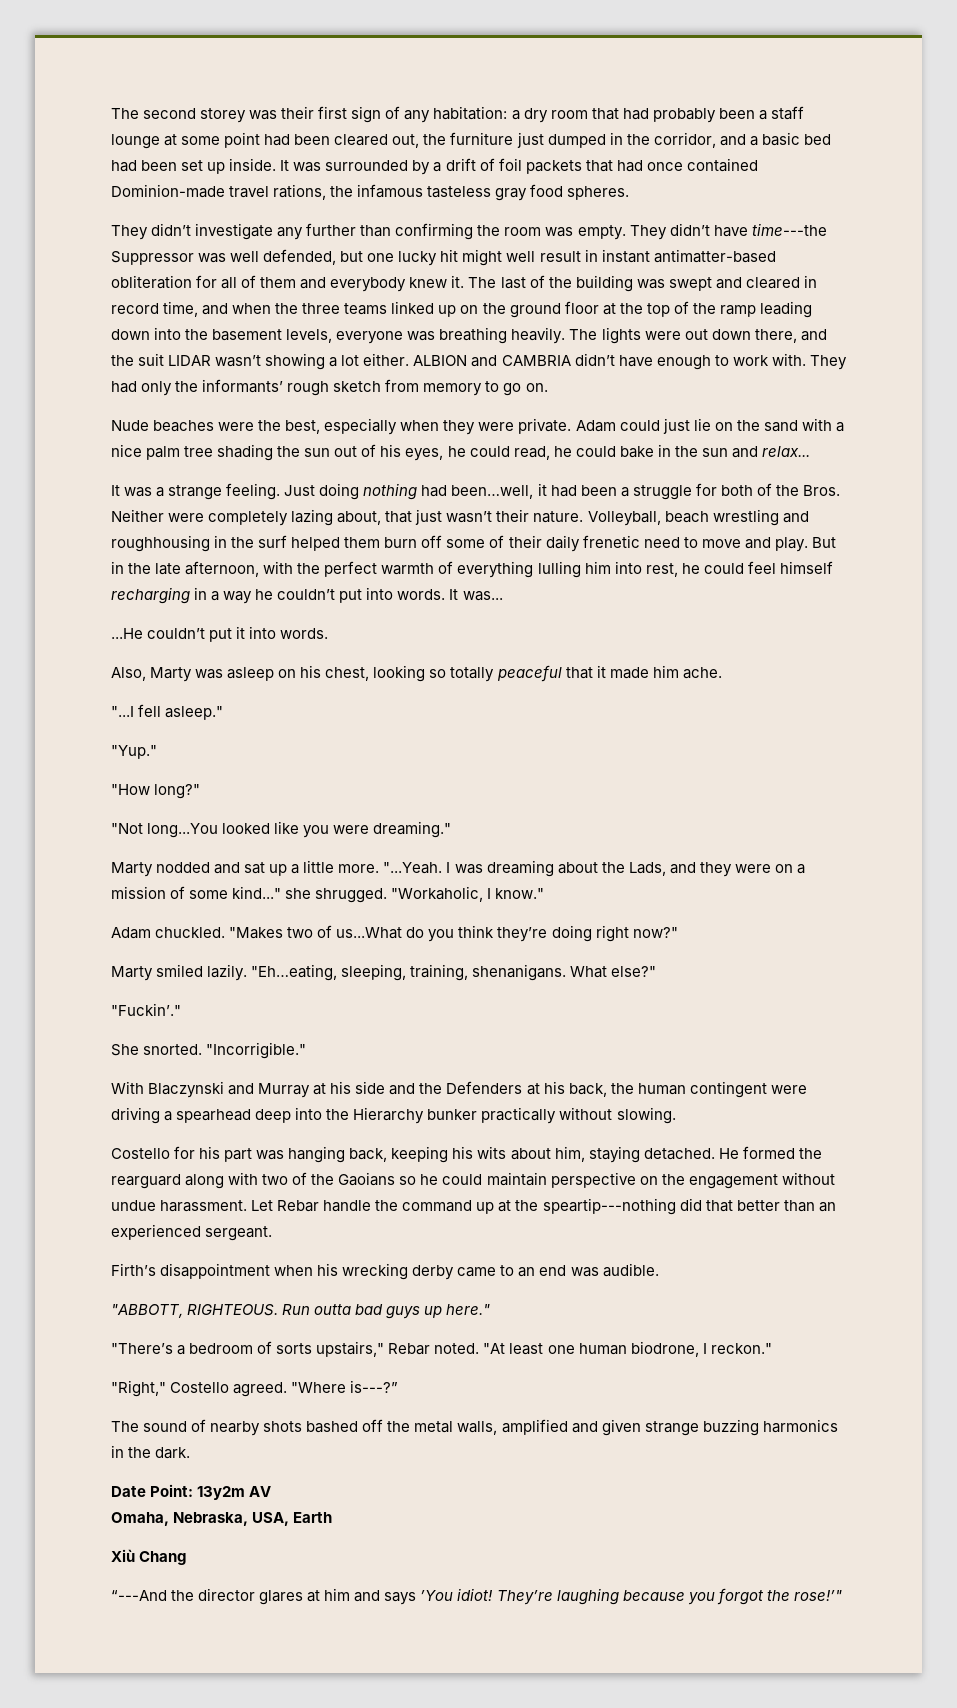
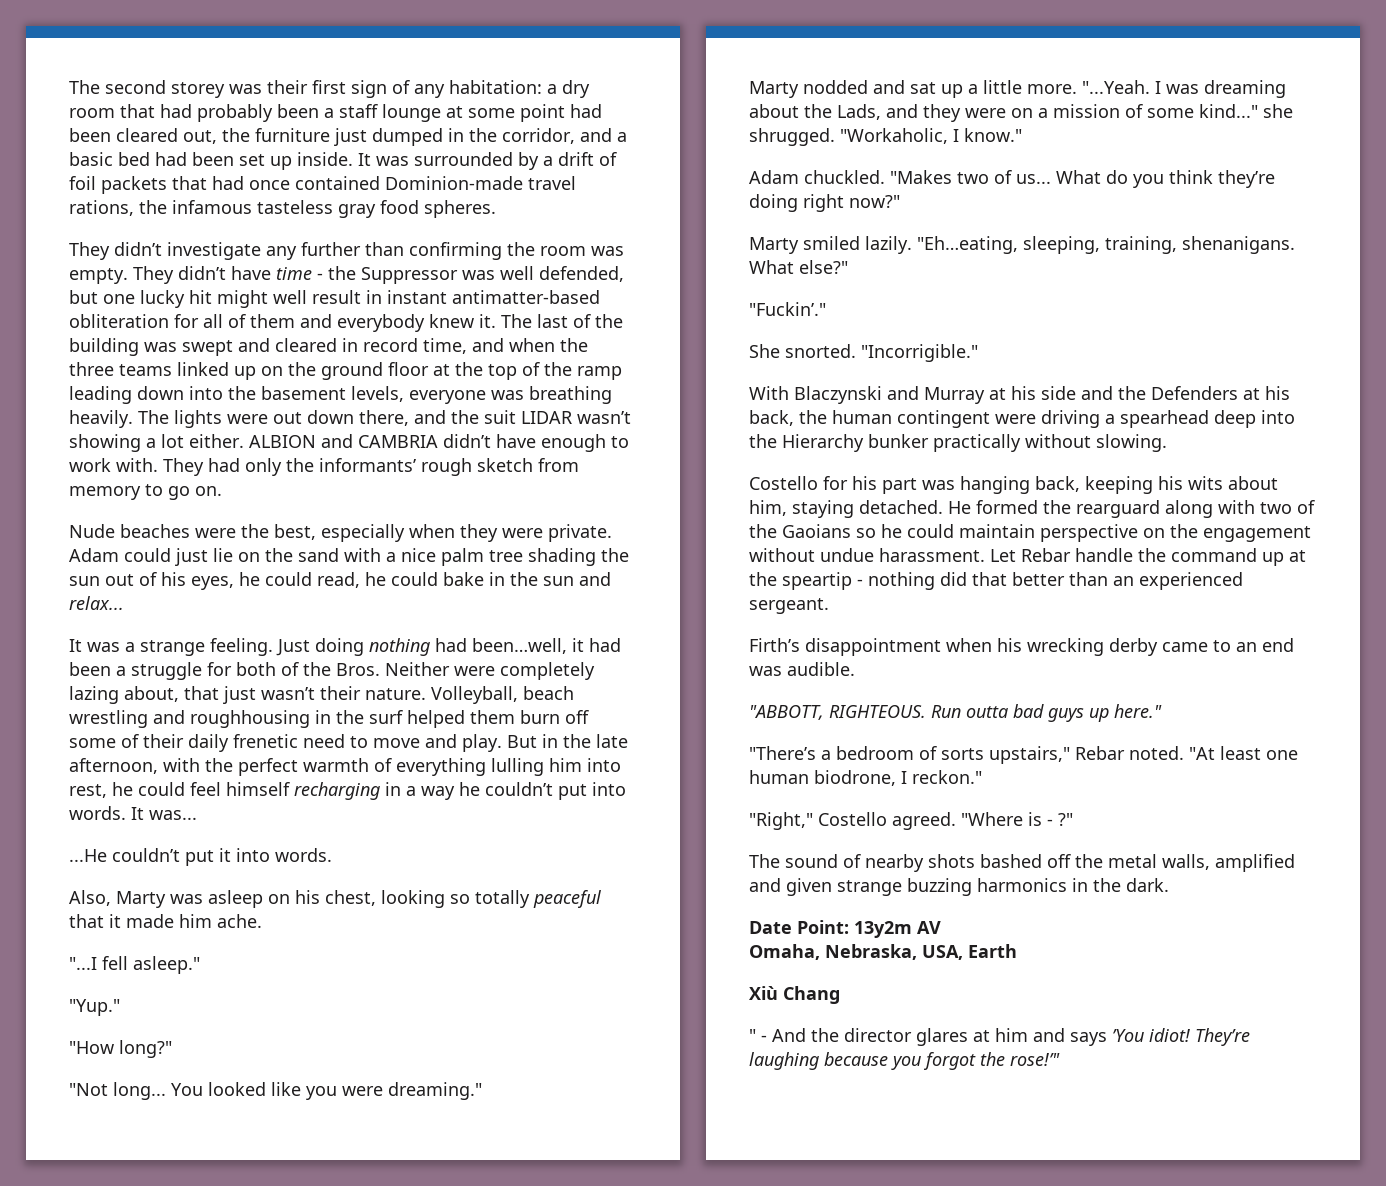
- They didn’t have time---the Suppressor was well defended, but one lucky hit might well result in instant antimatter-based obliteration for all of them and everybody knew it.
+ They didn’t have time - the Suppressor was well defended, but one lucky hit might well result in instant antimatter-based obliteration for all of them and everybody knew it.
- "Not long...You looked like you were dreaming."
+ "Not long... You looked like you were dreaming."
- "Makes two of us...What do you think they’re doing right now?"
+ "Makes two of us... What do you think they’re doing right now?"
- Let Rebar handle the command up at the speartip---nothing did that better than an experienced sergeant.
+ Let Rebar handle the command up at the speartip - nothing did that better than an experienced sergeant.
- "Where is---?”
+ "Where is - ?"
- “---And the director glares at him and says ’You idiot!
+ " - And the director glares at him and says ’You idiot!

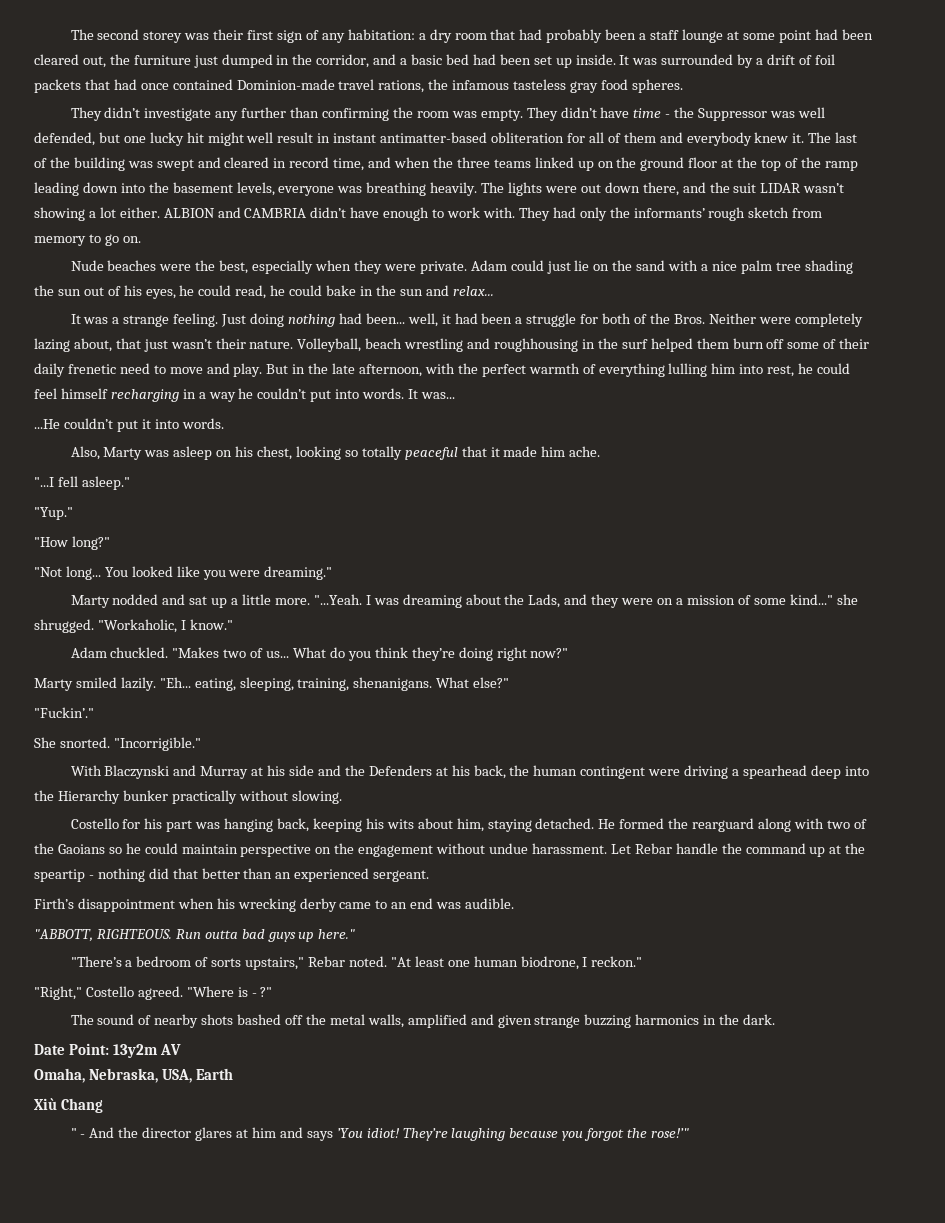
- Just doing nothing had been…well, it had been a struggle for both of the Bros.
+ Just doing nothing had been... well, it had been a struggle for both of the Bros.
- "Eh…eating, sleeping, training, shenanigans.
+ "Eh... eating, sleeping, training, shenanigans.

